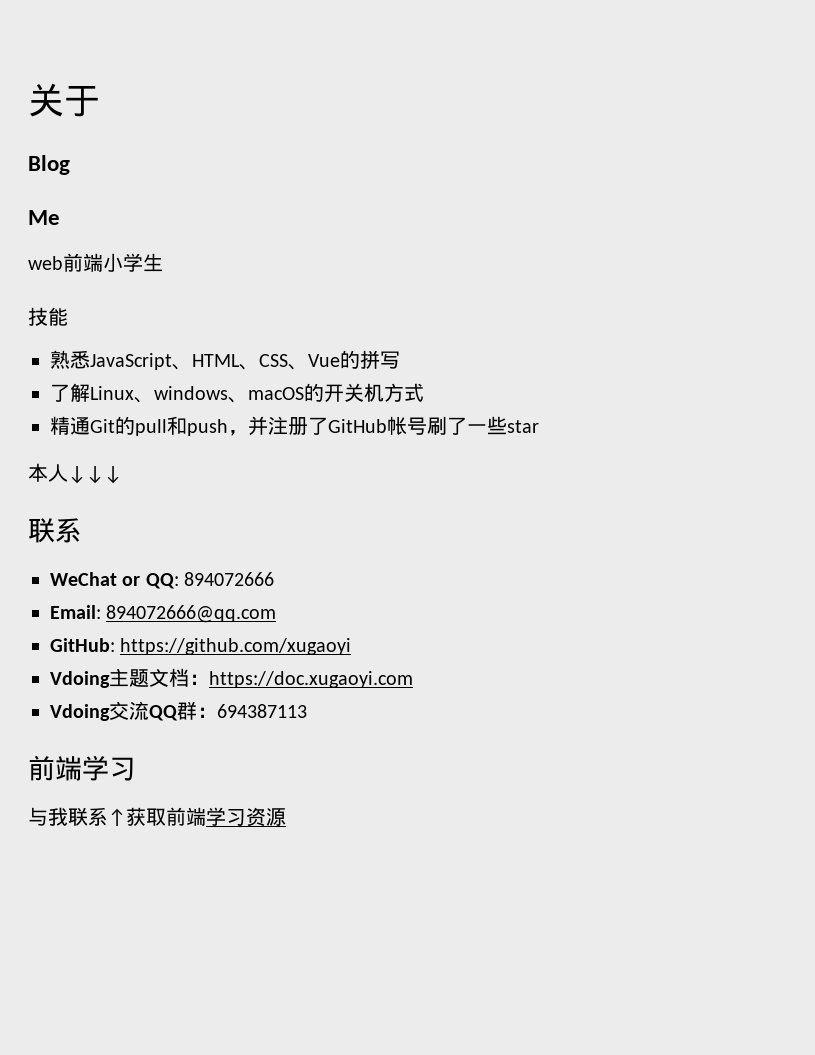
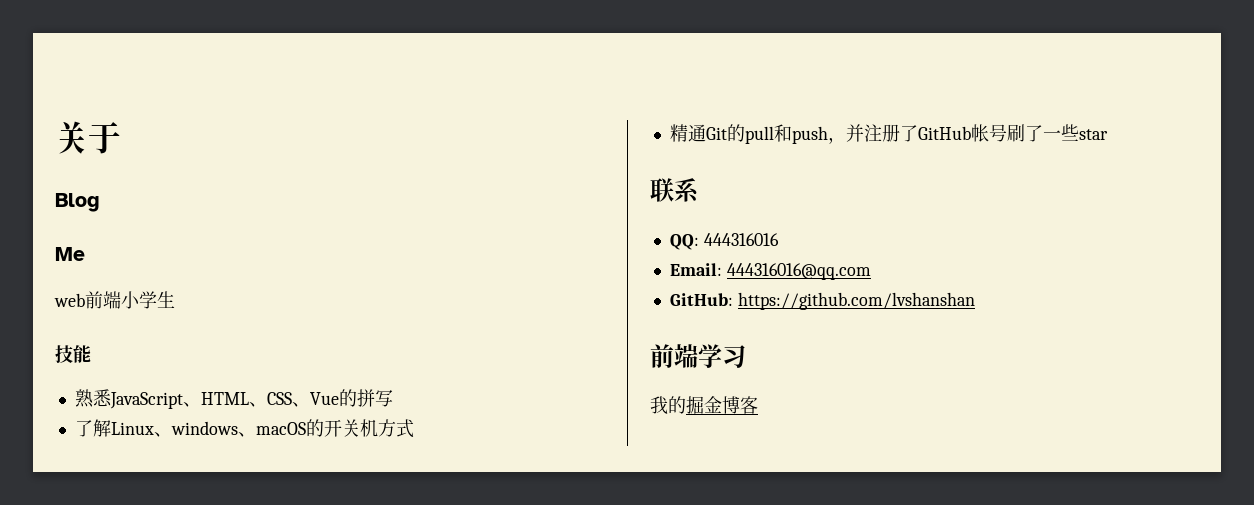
- 本人↓↓↓
- WeChat or QQ: 894072666
+ QQ: 444316016
- Email: 894072666@qq.com
+ Email: 444316016@qq.com
- GitHub: https://github.com/xugaoyi
- Vdoing主题文档：https://doc.xugaoyi.com
- Vdoing交流QQ群：694387113
+ GitHub: https://github.com/lvshanshan
  前端学习
- 与我联系↑获取前端学习资源
+ 我的掘金博客

